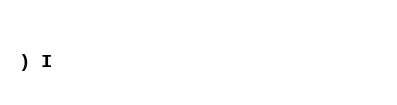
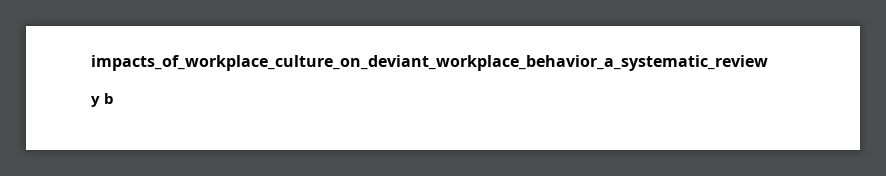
- ) I
+ impacts_of_workplace_culture_on_deviant_workplace_behavior_a_systematic_review
+ y b

